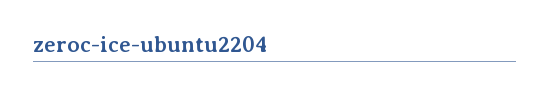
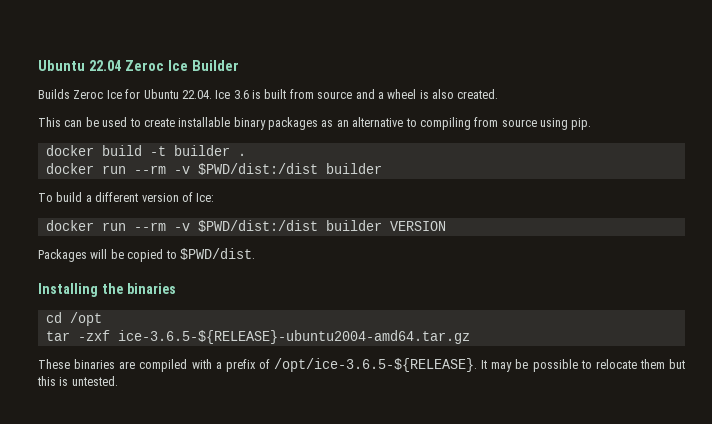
- zeroc-ice-ubuntu2204
+ Ubuntu 22.04 Zeroc Ice Builder
+ Builds Zeroc Ice for Ubuntu 22.04. Ice 3.6 is built from source and a wheel is also created.
+ This can be used to create installable binary packages as an alternative to compiling from source using pip.
+ docker build -t builder .
+ docker run --rm -v $PWD/dist:/dist builder
+ To build a different version of Ice:
+ docker run --rm -v $PWD/dist:/dist builder VERSION
+ Packages will be copied to $PWD/dist.
+ Installing the binaries
+ cd /opt
+ tar -zxf ice-3.6.5-${RELEASE}-ubuntu2004-amd64.tar.gz
+ These binaries are compiled with a prefix of /opt/ice-3.6.5-${RELEASE}. It may be possible to relocate them but this is untested.

